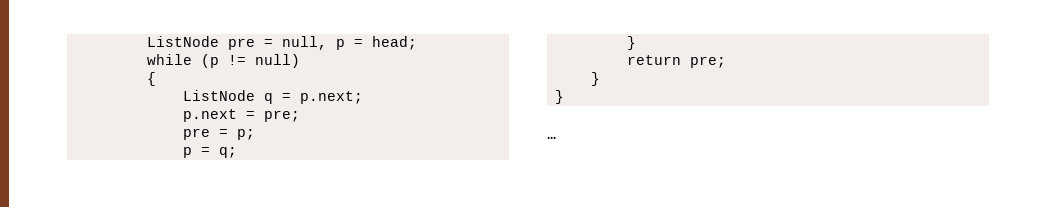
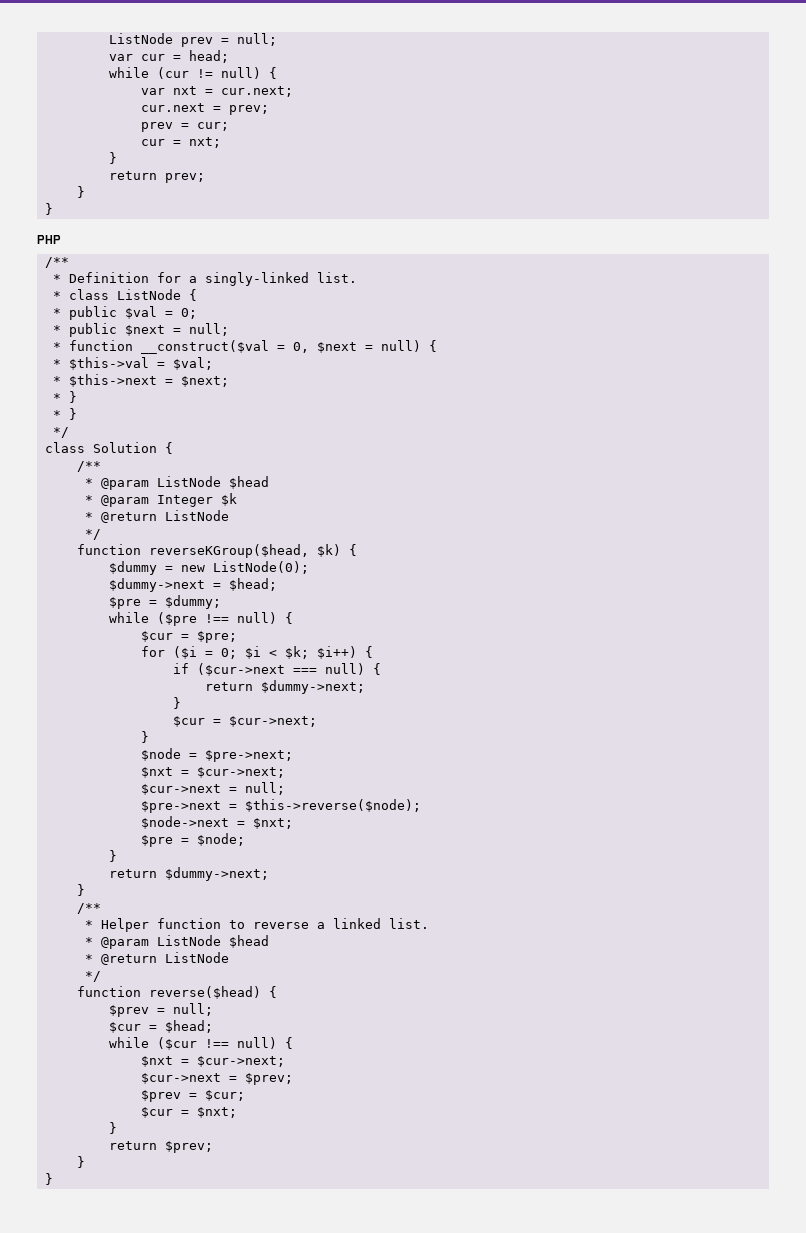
- ListNode pre = null, p = head;
+ ListNode prev = null;
+ var cur = head;
- while (p != null)
- {
- ListNode q = p.next;
- p.next = pre;
- pre = p;
- p = q;
+ while (cur != null) {
+ var nxt = cur.next;
+ cur.next = prev;
+ prev = cur;
+ cur = nxt;
  }
- return pre;
+ return prev;
- ...
+ PHP
+ /**
+ * Definition for a singly-linked list.
+ * class ListNode {
+ * public $val = 0;
+ * public $next = null;
+ * function __construct($val = 0, $next = null) {
+ * $this->val = $val;
+ * $this->next = $next;
+ * }
+ * }
+ */
+ class Solution {
+ /**
+ * @param ListNode $head
+ * @param Integer $k
+ * @return ListNode
+ */
+ function reverseKGroup($head, $k) {
+ $dummy = new ListNode(0);
+ $dummy->next = $head;
+ $pre = $dummy;
+ while ($pre !== null) {
+ $cur = $pre;
+ for ($i = 0; $i < $k; $i++) {
+ if ($cur->next === null) {
+ return $dummy->next;
+ }
+ $cur = $cur->next;
+ }
+ $node = $pre->next;
+ $nxt = $cur->next;
+ $cur->next = null;
+ $pre->next = $this->reverse($node);
+ $node->next = $nxt;
+ $pre = $node;
+ }
+ return $dummy->next;
+ }
+ /**
+ * Helper function to reverse a linked list.
+ * @param ListNode $head
+ * @return ListNode
+ */
+ function reverse($head) {
+ $prev = null;
+ $cur = $head;
+ while ($cur !== null) {
+ $nxt = $cur->next;
+ $cur->next = $prev;
+ $prev = $cur;
+ $cur = $nxt;
+ }
+ return $prev;
+ }
+ }

